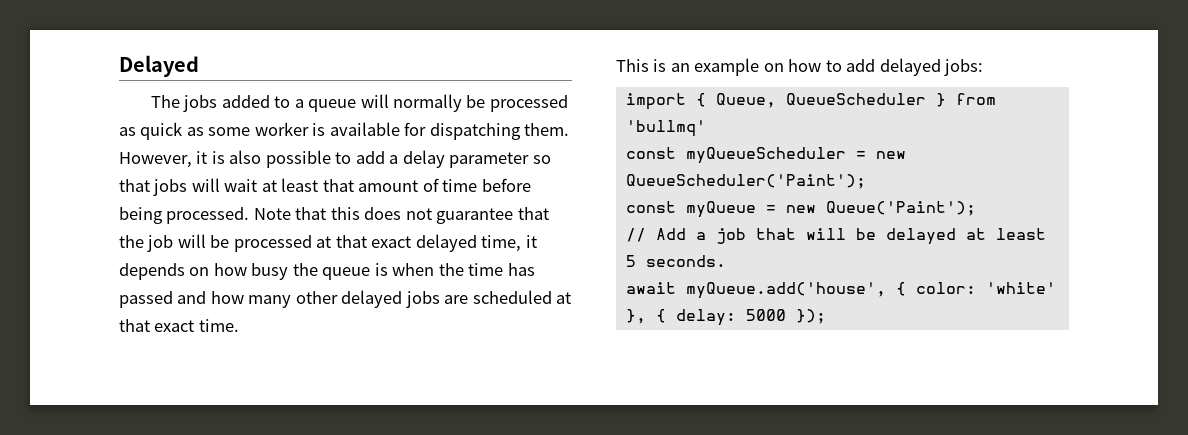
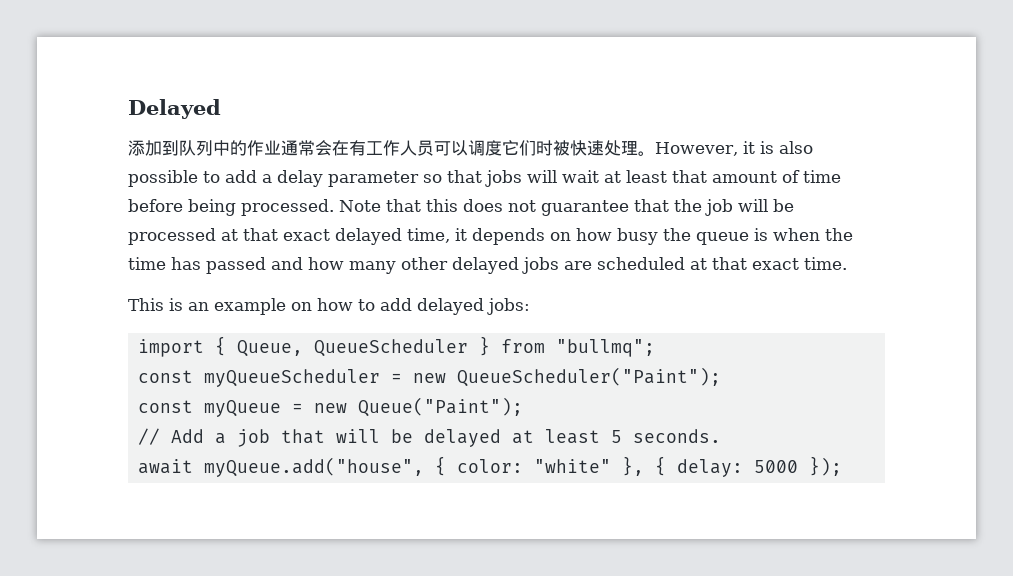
- The jobs added to a queue will normally be processed as quick as some worker is available for dispatching them.
+ 添加到队列中的作业通常会在有工作人员可以调度它们时被快速处理。
- import { Queue, QueueScheduler } from 'bullmq'
+ import { Queue, QueueScheduler } from "bullmq";
- const myQueueScheduler = new QueueScheduler('Paint');
+ const myQueueScheduler = new QueueScheduler("Paint");
- const myQueue = new Queue('Paint');
+ const myQueue = new Queue("Paint");
- await myQueue.add('house', { color: 'white' }, { delay: 5000 });
+ await myQueue.add("house", { color: "white" }, { delay: 5000 });

